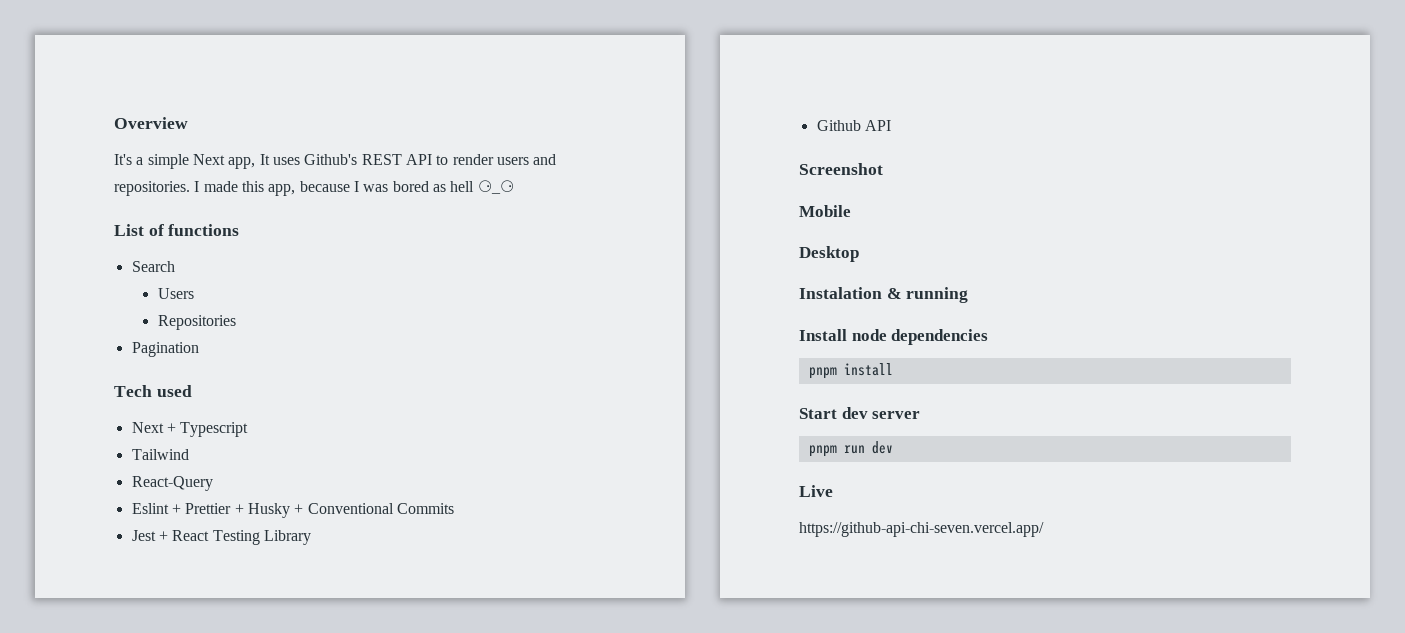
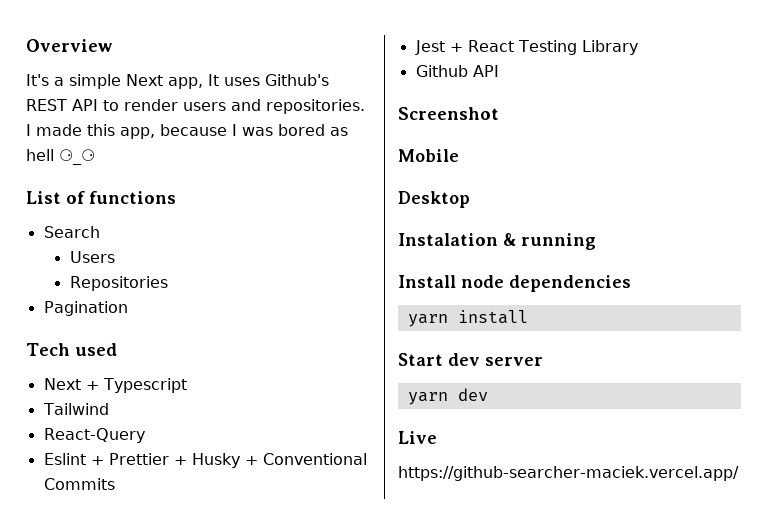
- pnpm install
+ yarn install
- pnpm run dev
+ yarn dev
- https://github-api-chi-seven.vercel.app/
+ https://github-searcher-maciek.vercel.app/

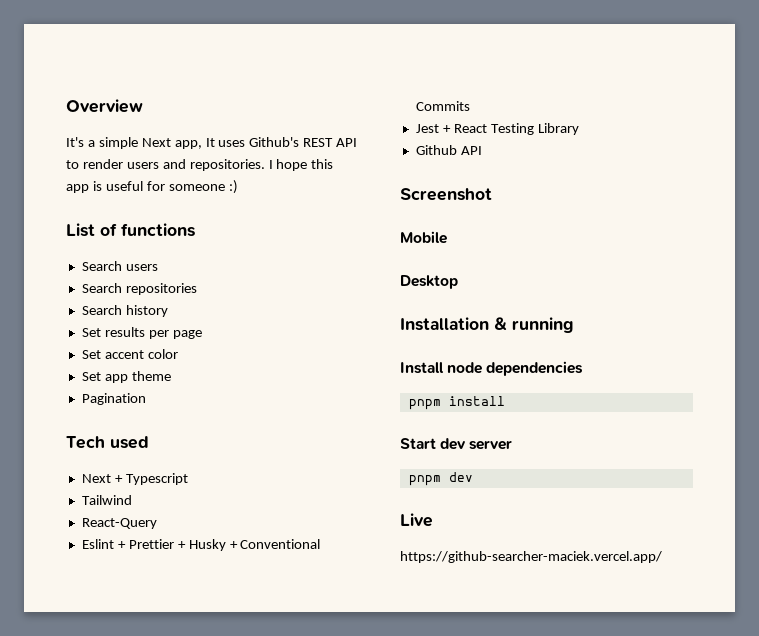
- I made this app, because I was bored as hell ⚆_⚆
+ I hope this app is useful for someone :)
  List of functions
- Search
- Users
- Repositories
+ Search users
+ Search repositories
+ Search history
+ Set results per page
+ Set accent color
+ Set app theme
- Instalation & running
+ Installation & running
- yarn install
+ pnpm install
- yarn dev
+ pnpm dev

